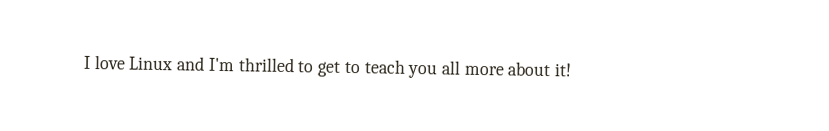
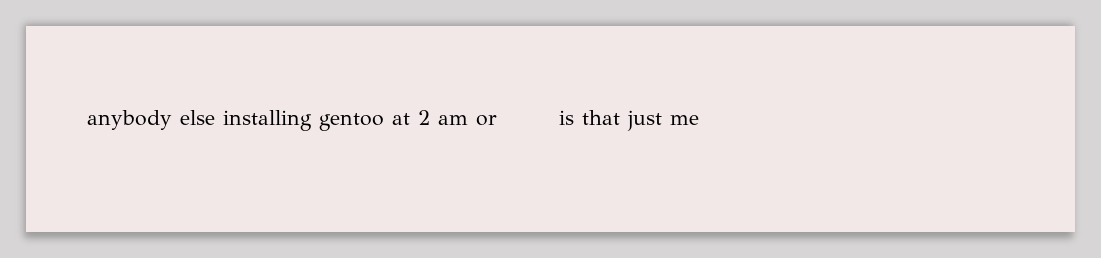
- I love Linux and I'm thrilled to get to teach you all more about it!
+ anybody else installing gentoo at 2 am or is that just me

